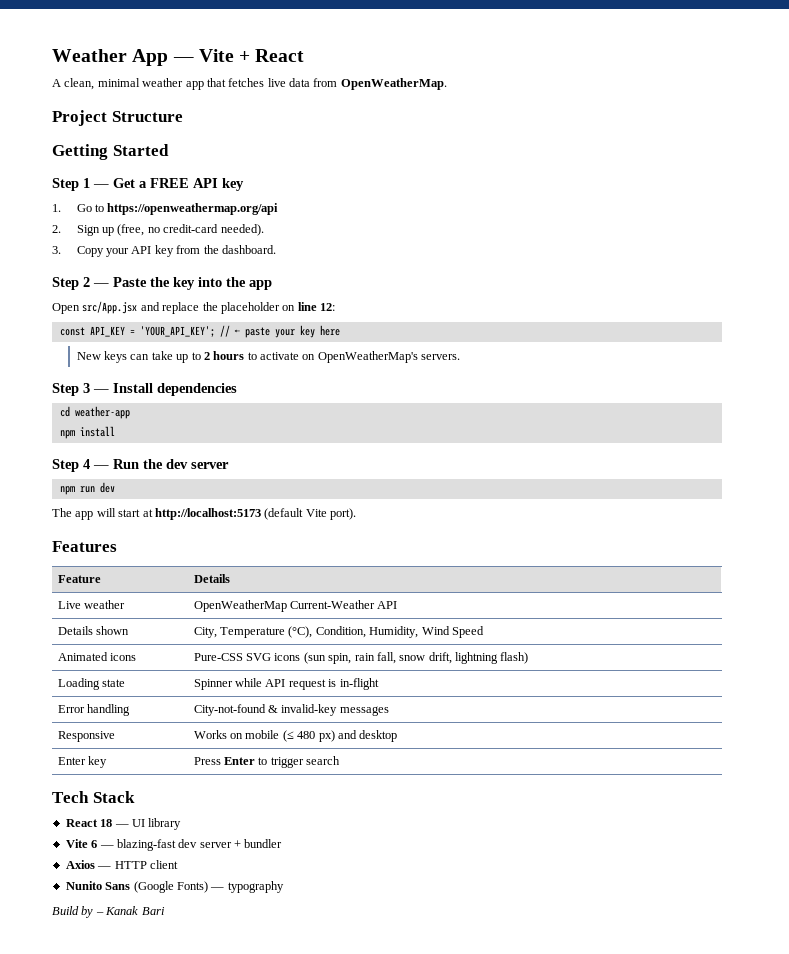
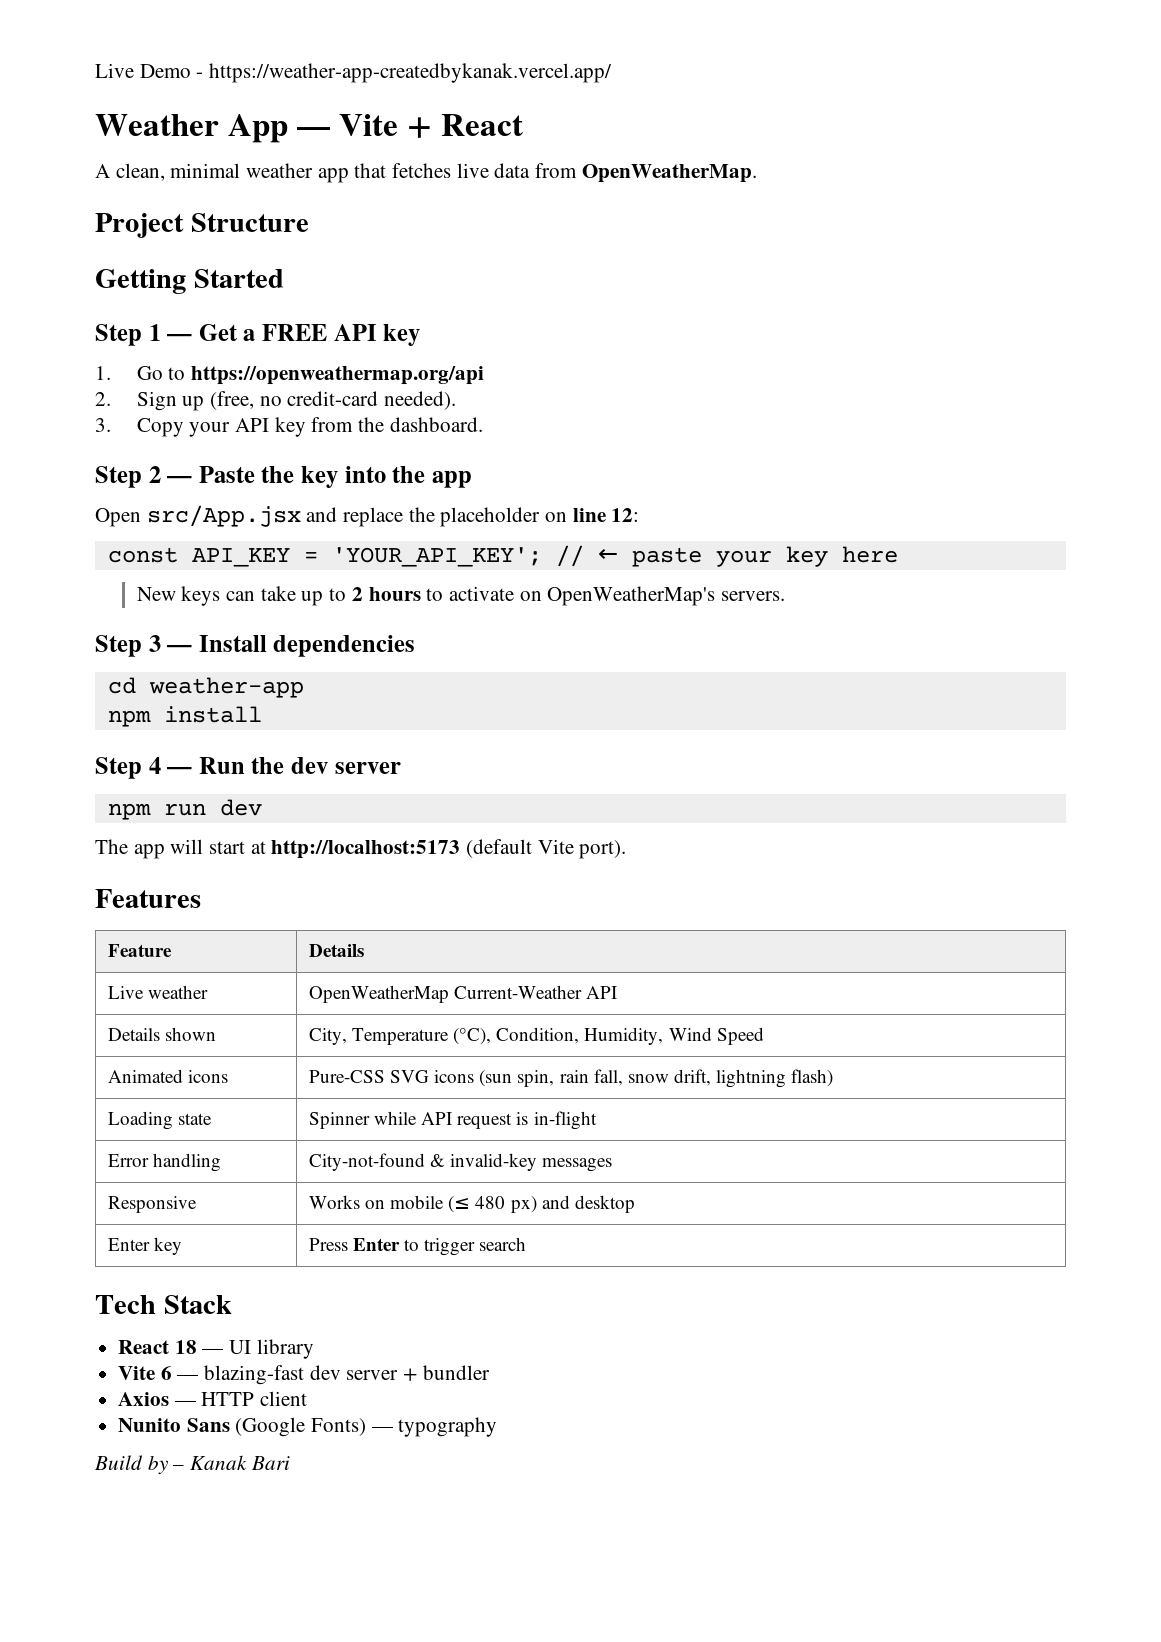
+ Live Demo - https://weather-app-createdbykanak.vercel.app/

